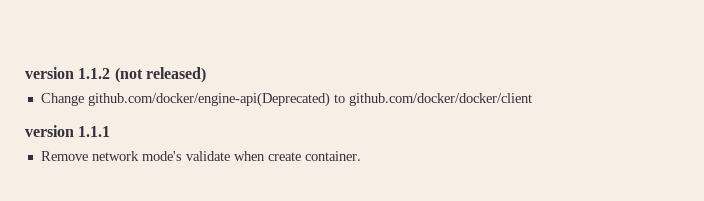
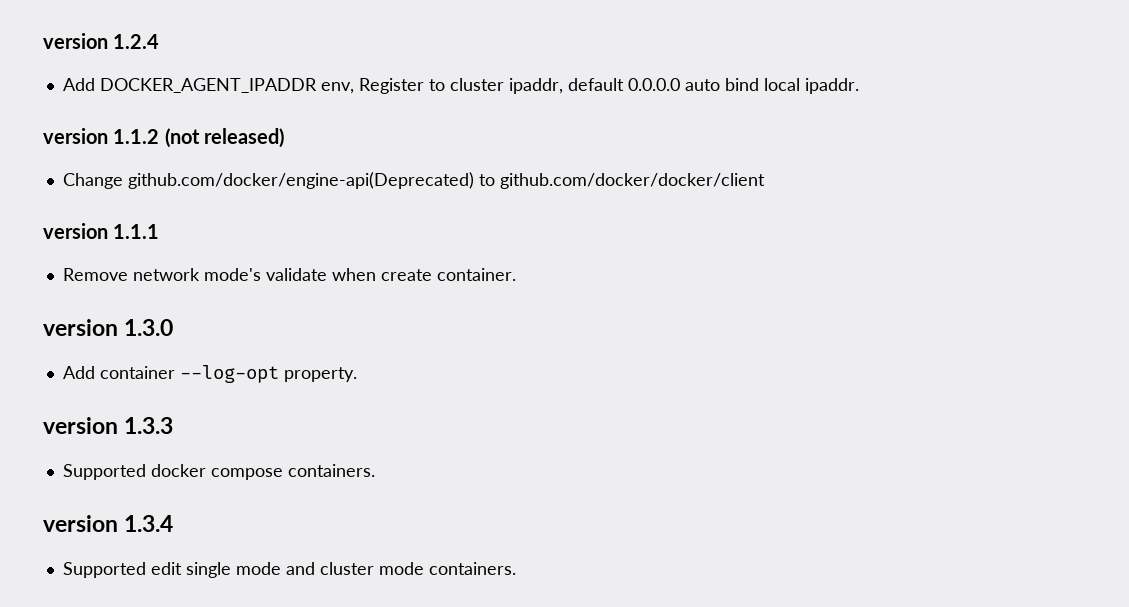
+ version 1.2.4
+ Add DOCKER_AGENT_IPADDR env, Register to cluster ipaddr, default 0.0.0.0 auto bind local ipaddr.
+ version 1.3.0
+ Add container --log-opt property.
+ version 1.3.3
+ Supported docker compose containers.
+ version 1.3.4
+ Supported edit single mode and cluster mode containers.

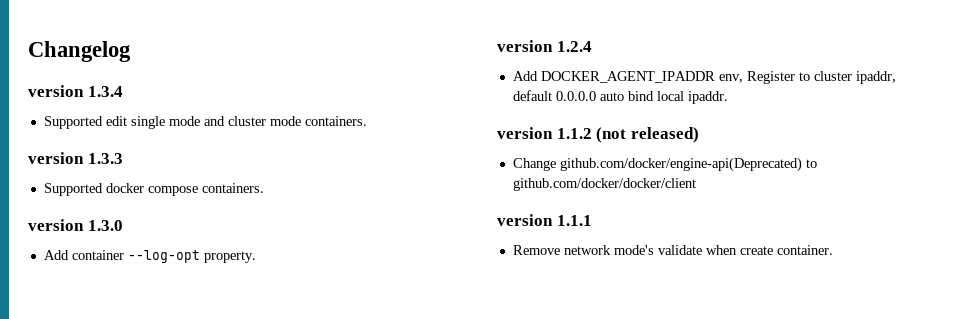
+ Changelog
+ version 1.3.4
+ Supported edit single mode and cluster mode containers.
+ version 1.3.3
+ Supported docker compose containers.
+ version 1.3.0
+ Add container --log-opt property.
- version 1.3.0
- Add container --log-opt property.
- version 1.3.3
- Supported docker compose containers.
- version 1.3.4
- Supported edit single mode and cluster mode containers.

